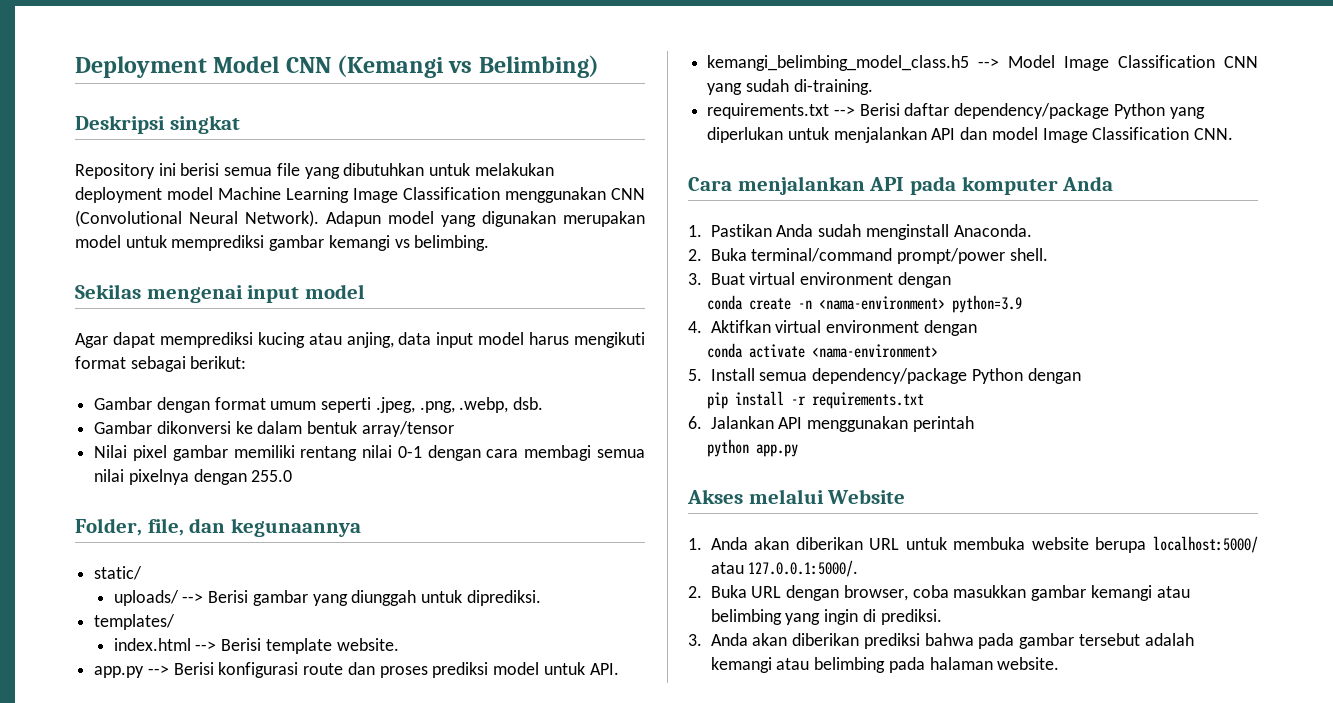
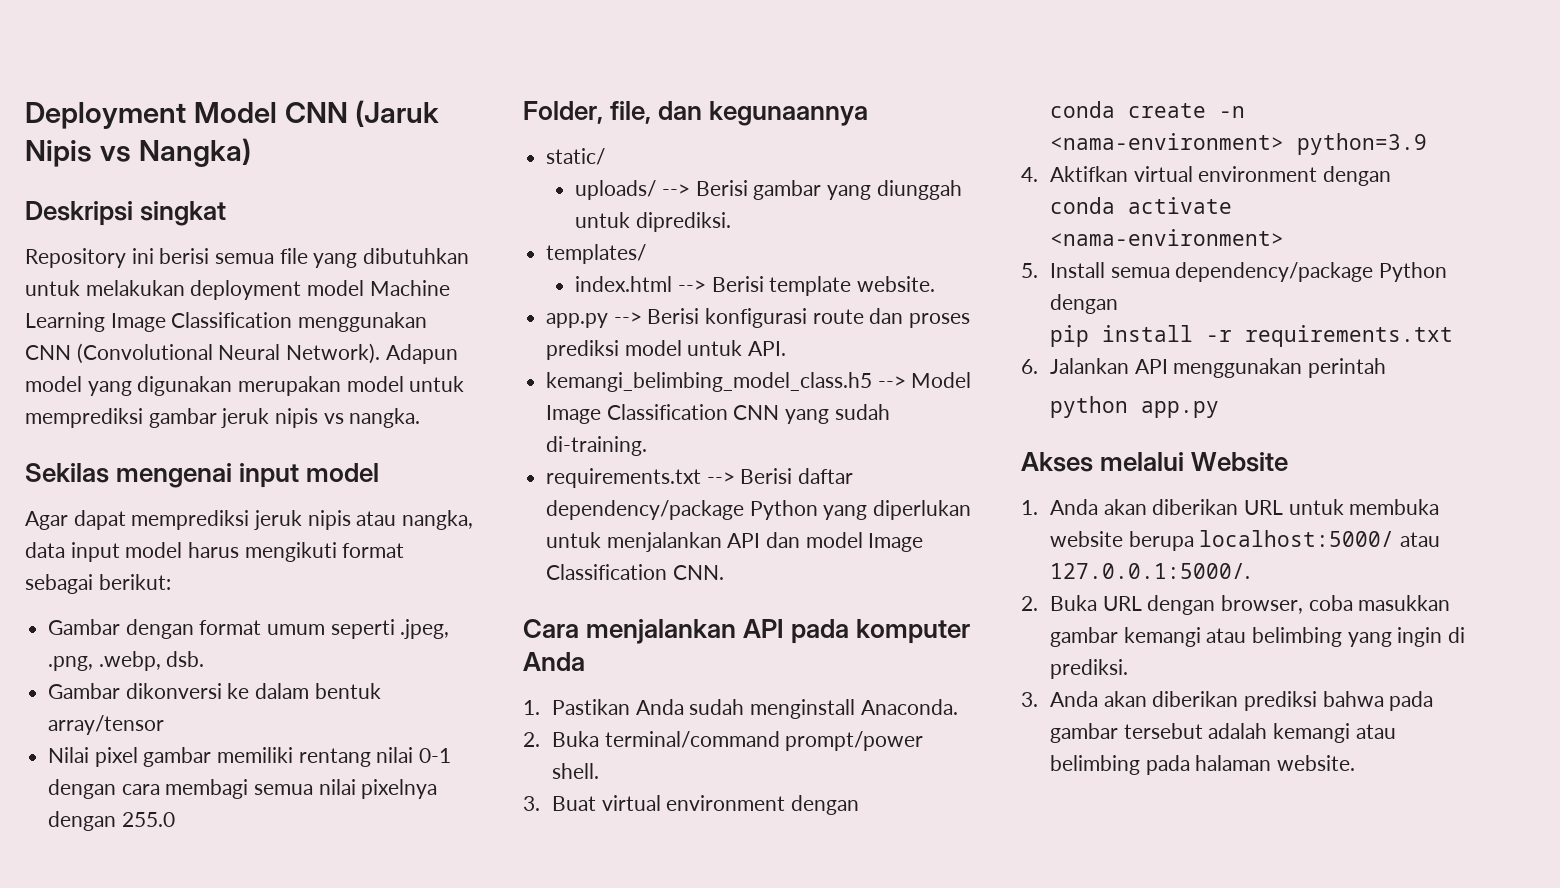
- Deployment Model CNN (Kemangi vs Belimbing)
+ Deployment Model CNN (Jaruk Nipis vs Nangka)
- Adapun model yang digunakan merupakan model untuk memprediksi gambar kemangi vs belimbing.
+ Adapun model yang digunakan merupakan model untuk memprediksi gambar jeruk nipis vs nangka.
- Agar dapat memprediksi kucing atau anjing, data input model harus mengikuti format sebagai berikut:
+ Agar dapat memprediksi jeruk nipis atau nangka, data input model harus mengikuti format sebagai berikut:

